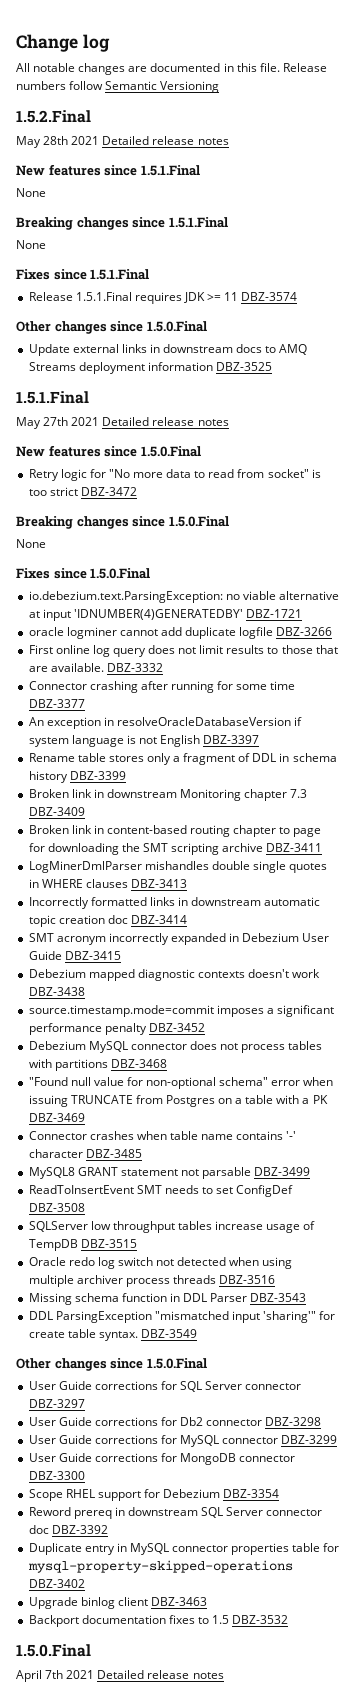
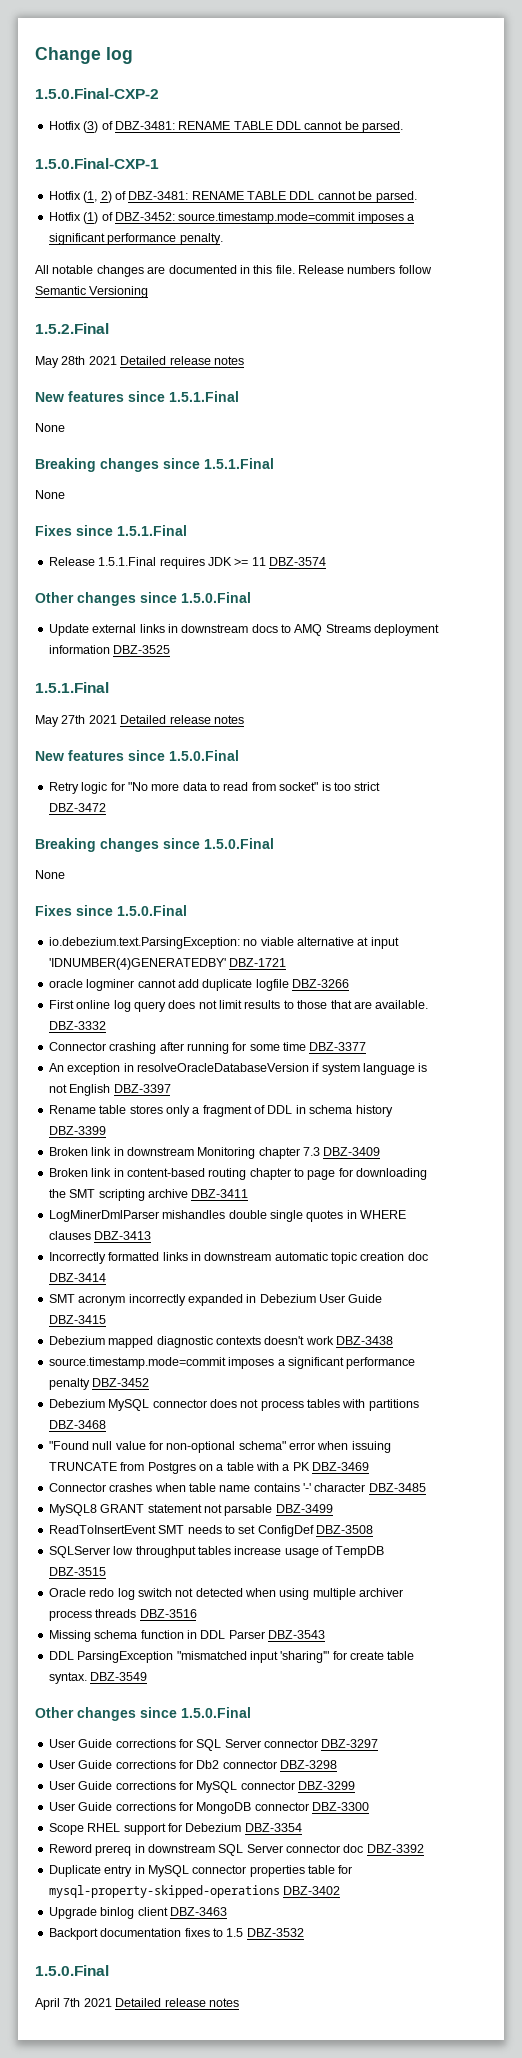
+ 1.5.0.Final-CXP-2
+ Hotfix (3) of DBZ-3481: RENAME TABLE DDL cannot be parsed.
+ 1.5.0.Final-CXP-1
+ Hotfix (1, 2) of DBZ-3481: RENAME TABLE DDL cannot be parsed.
+ Hotfix (1) of DBZ-3452: source.timestamp.mode=commit imposes a significant performance penalty.

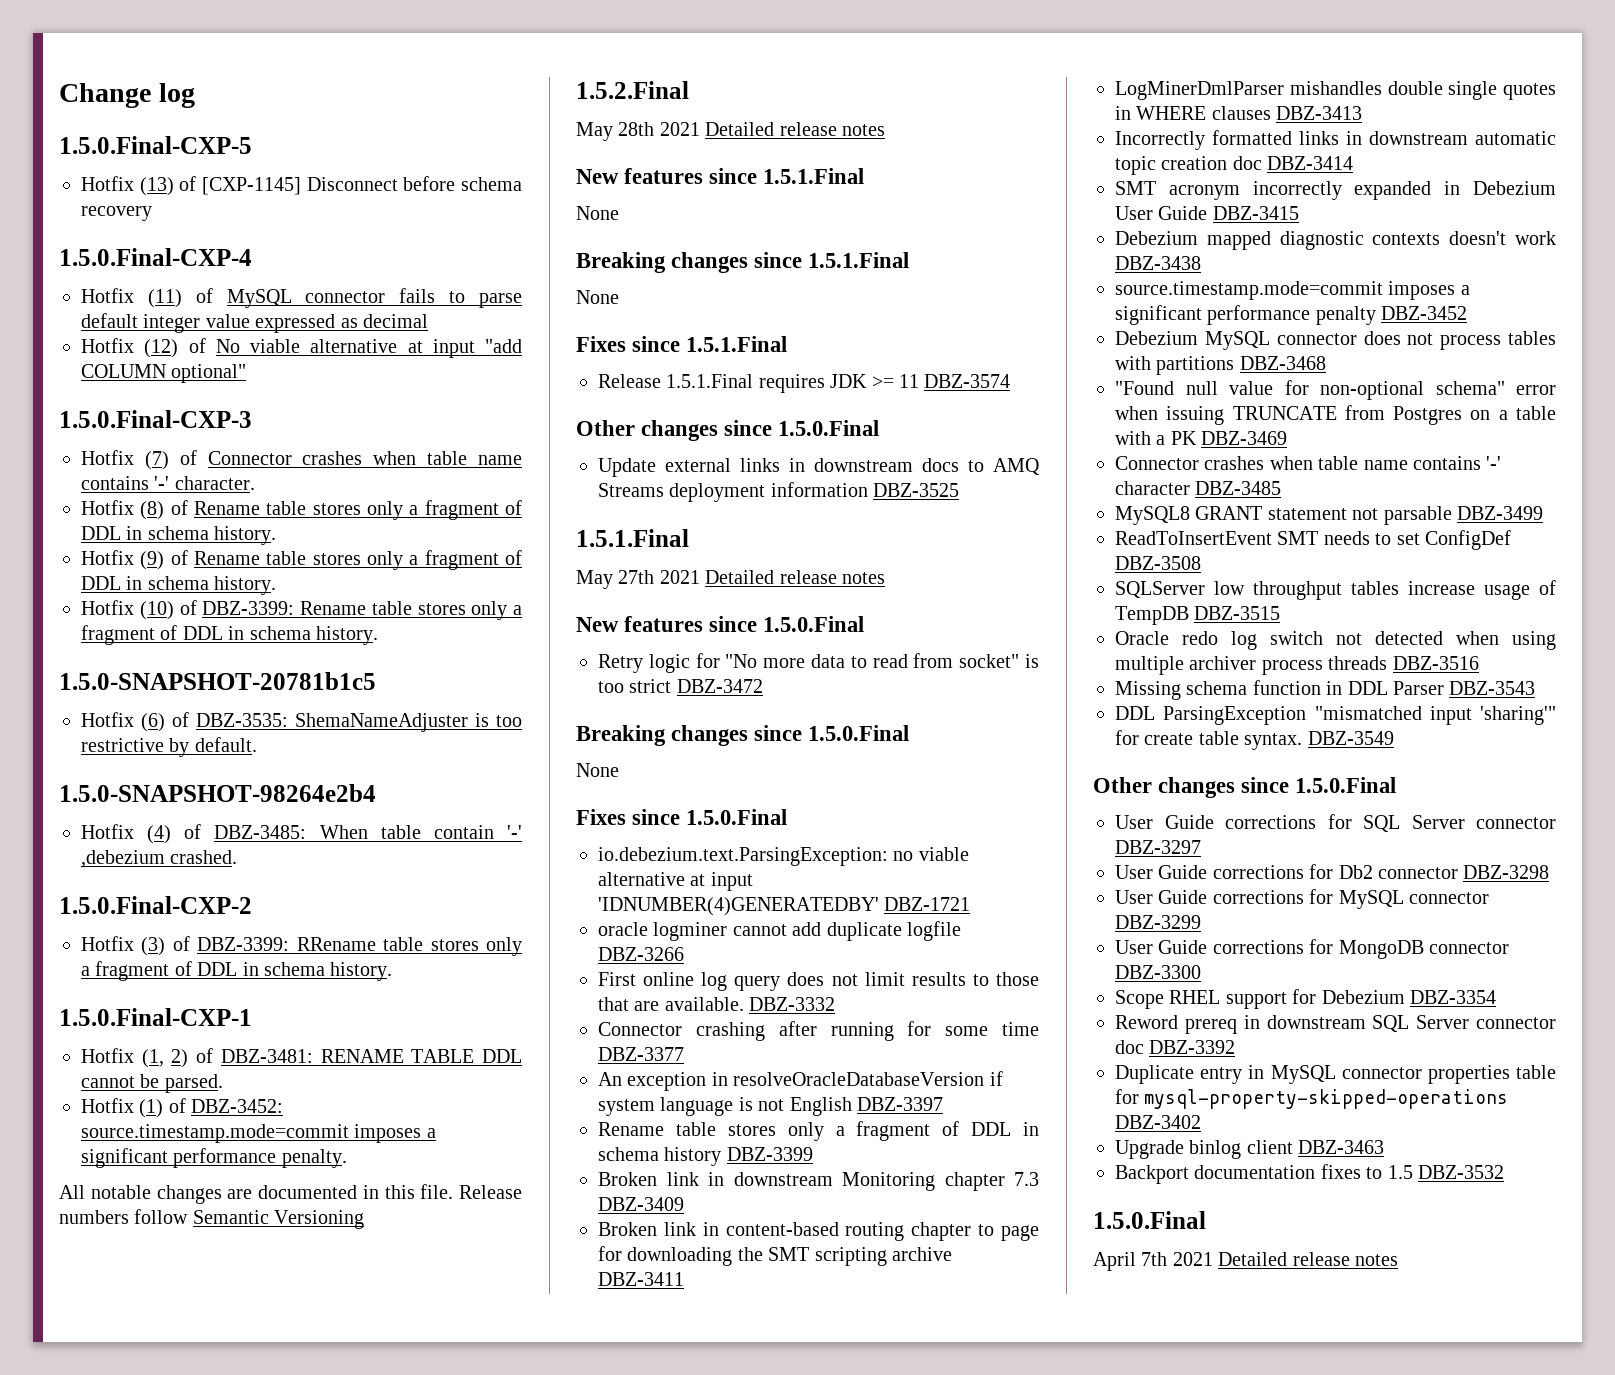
+ 1.5.0.Final-CXP-5
+ Hotfix (13) of [CXP-1145] Disconnect before schema recovery
+ 1.5.0.Final-CXP-4
+ Hotfix (11) of MySQL connector fails to parse default integer value expressed as decimal
+ Hotfix (12) of No viable alternative at input "add COLUMN optional"
+ 1.5.0.Final-CXP-3
+ Hotfix (7) of Connector crashes when table name contains '-' character.
+ Hotfix (8) of Rename table stores only a fragment of DDL in schema history.
+ Hotfix (9) of Rename table stores only a fragment of DDL in schema history.
+ Hotfix (10) of DBZ-3399: Rename table stores only a fragment of DDL in schema history.
+ 1.5.0-SNAPSHOT-20781b1c5
+ Hotfix (6) of DBZ-3535: ShemaNameAdjuster is too restrictive by default.
+ 1.5.0-SNAPSHOT-98264e2b4
+ Hotfix (4) of DBZ-3485: When table contain '-' ,debezium crashed.
  1.5.0.Final-CXP-2
- Hotfix (3) of DBZ-3481: RENAME TABLE DDL cannot be parsed.
+ Hotfix (3) of DBZ-3399: RRename table stores only a fragment of DDL in schema history.

